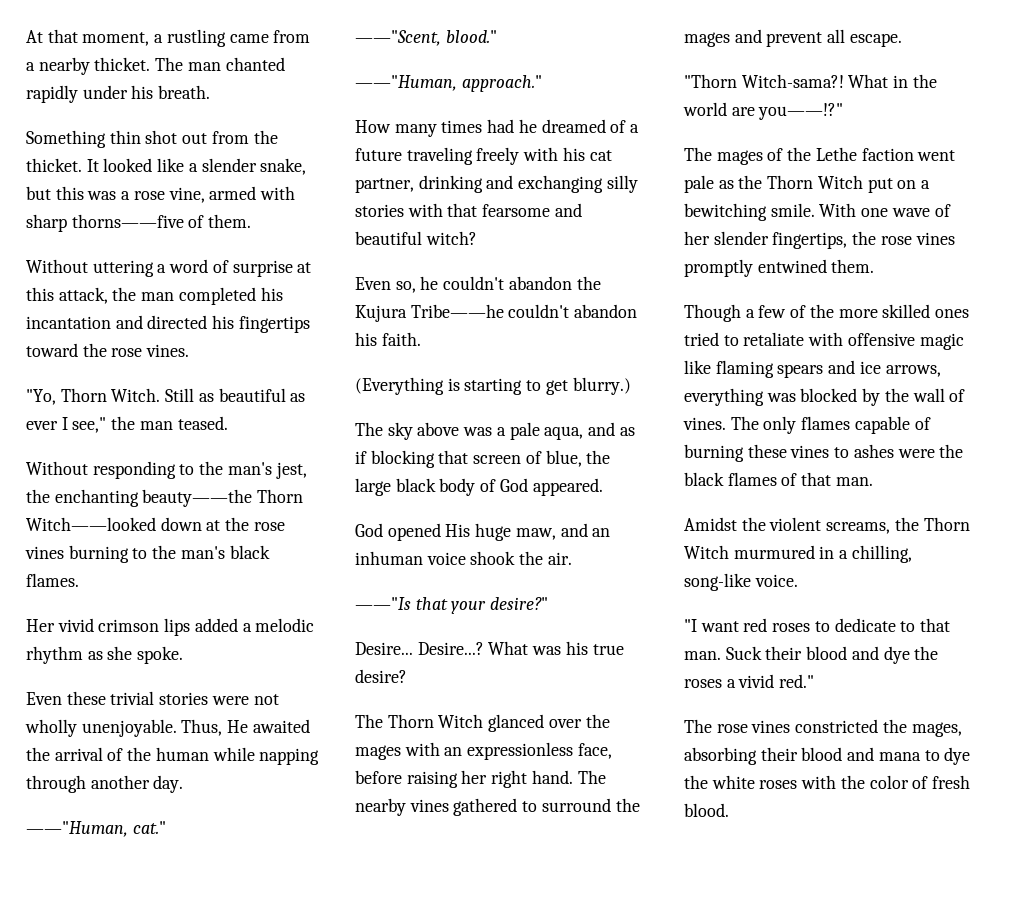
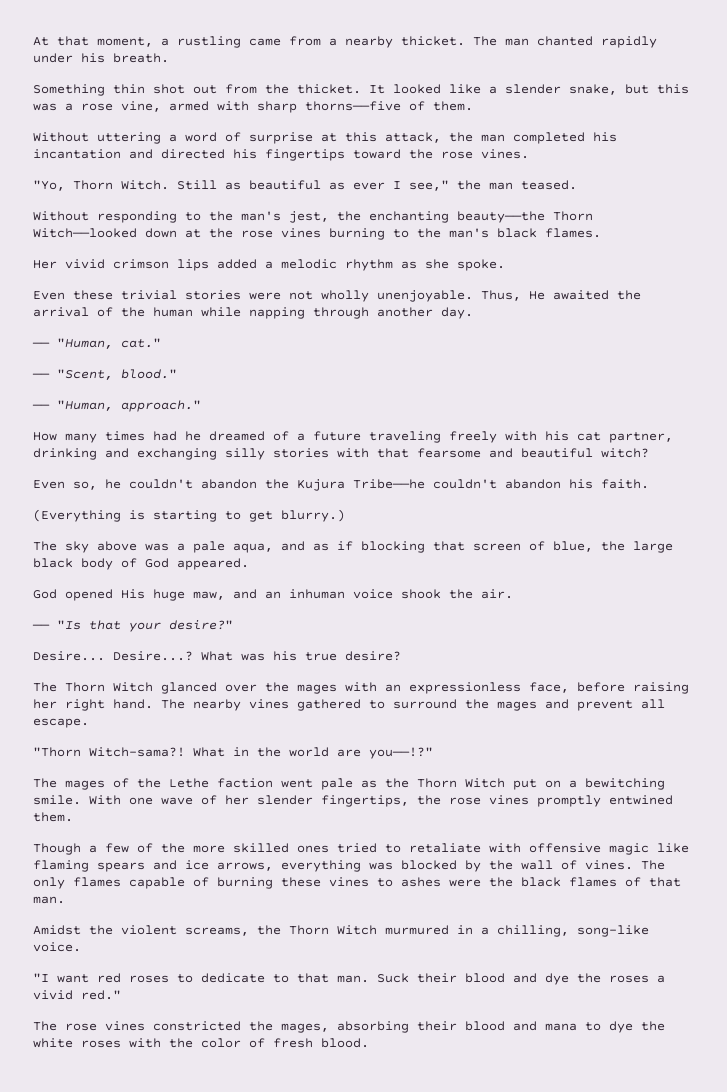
- ——"Human, cat."
+ —— "Human, cat."
- ——"Scent, blood."
+ —— "Scent, blood."
- ——"Human, approach."
+ —— "Human, approach."
- ——"Is that your desire?"
+ —— "Is that your desire?"

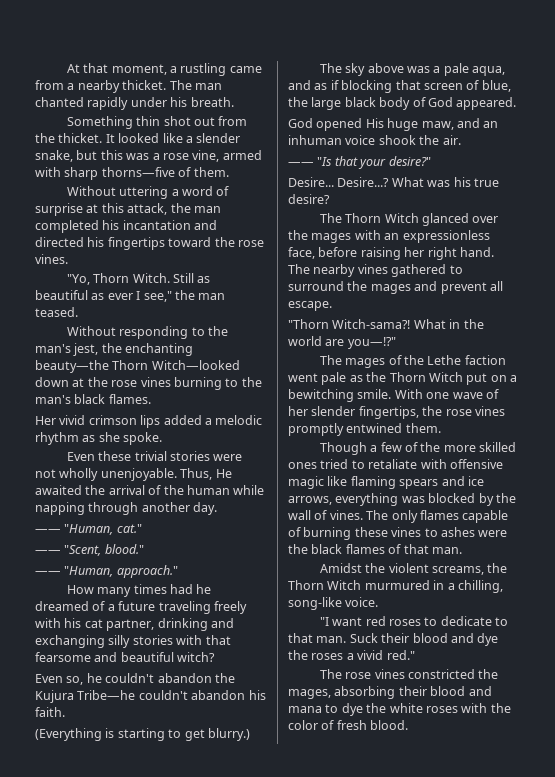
- It looked like a slender snake, but this was a rose vine, armed with sharp thorns——five of them.
+ It looked like a slender snake, but this was a rose vine, armed with sharp thorns—five of them.
- Without responding to the man's jest, the enchanting beauty——the Thorn Witch——looked down at the rose vines burning to the man's black flames.
+ Without responding to the man's jest, the enchanting beauty—the Thorn Witch—looked down at the rose vines burning to the man's black flames.
- Even so, he couldn't abandon the Kujura Tribe——he couldn't abandon his faith.
+ Even so, he couldn't abandon the Kujura Tribe—he couldn't abandon his faith.
- What in the world are you——!?"
+ What in the world are you—!?"

